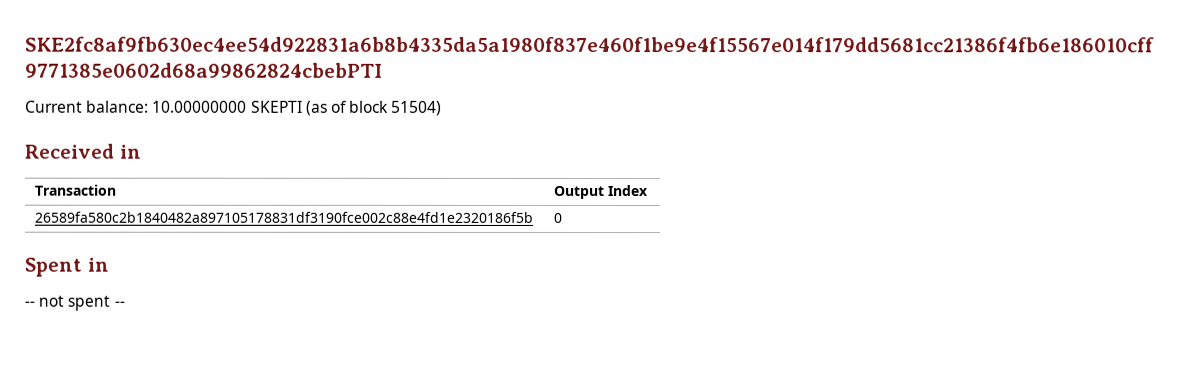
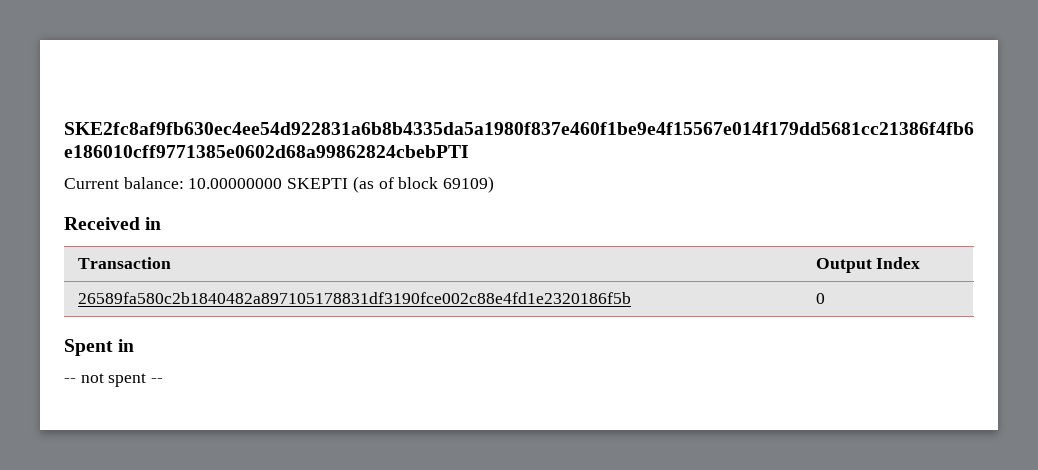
- Current balance: 10.00000000 SKEPTI (as of block 51504)
+ Current balance: 10.00000000 SKEPTI (as of block 69109)

